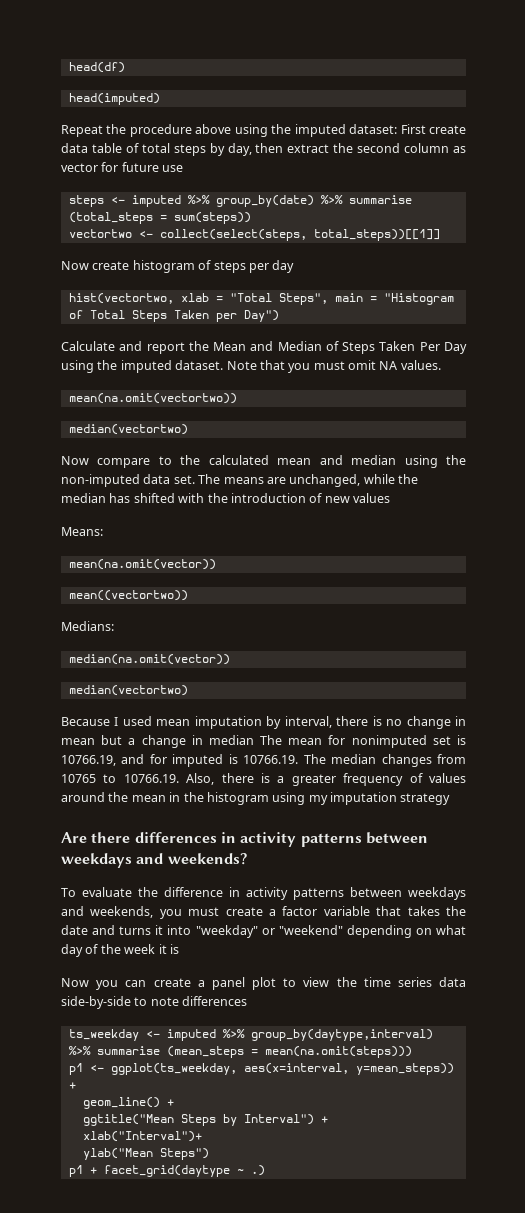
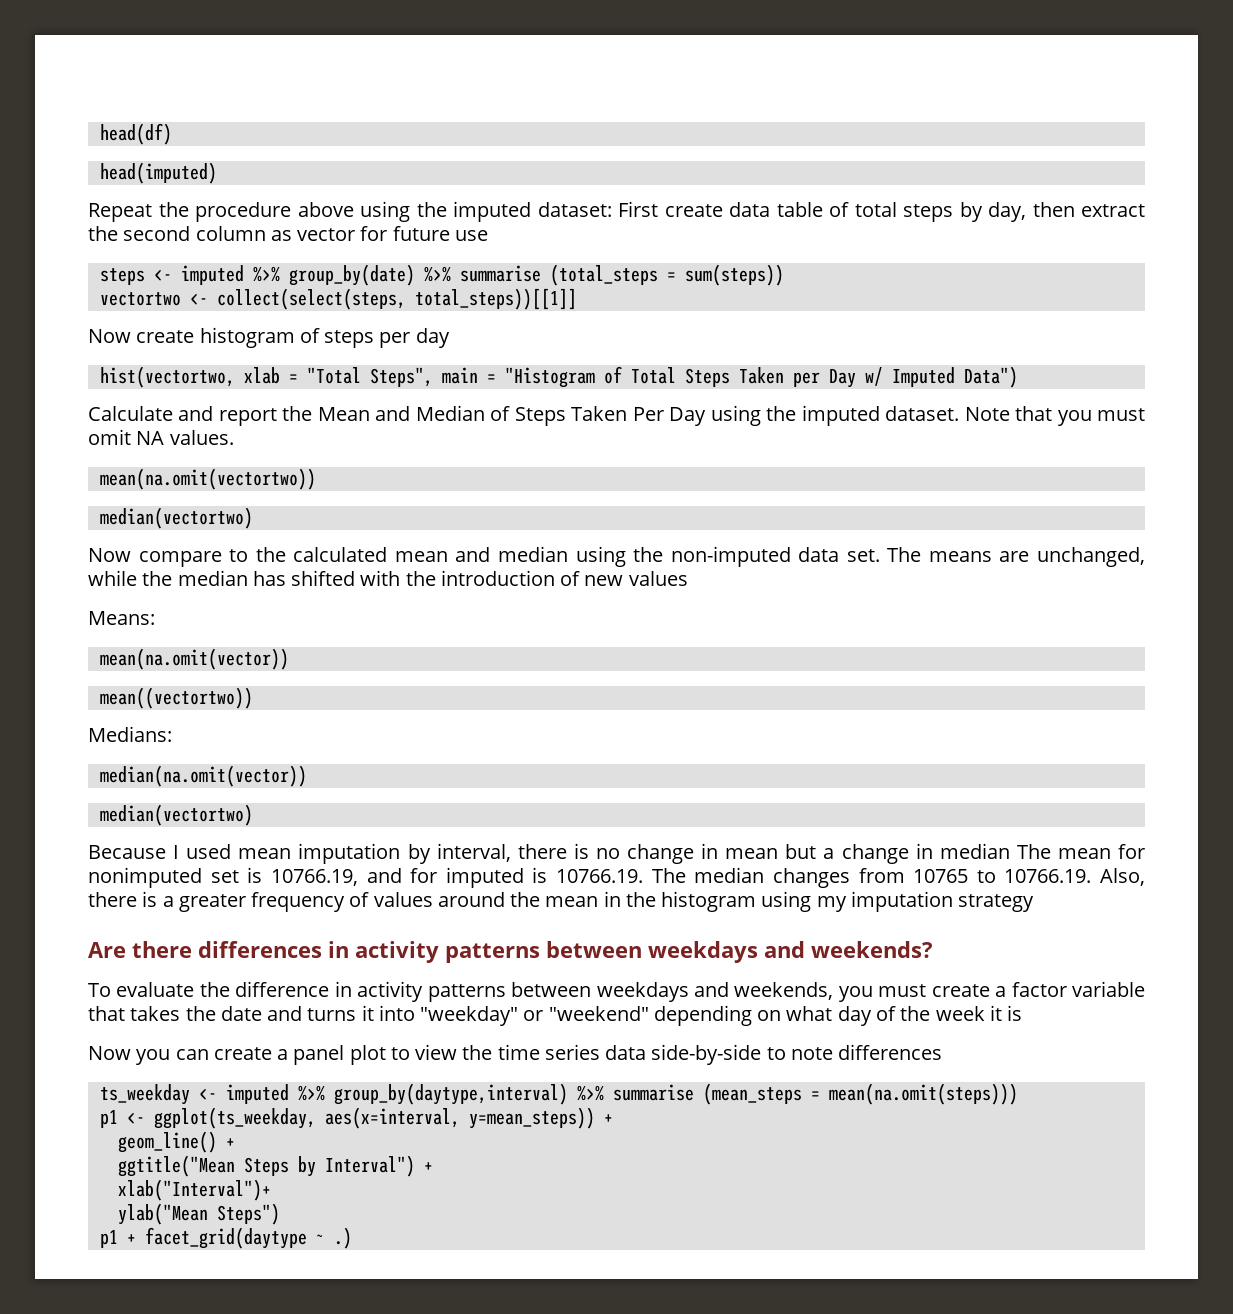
- hist(vectortwo, xlab = "Total Steps", main = "Histogram of Total Steps Taken per Day")
+ hist(vectortwo, xlab = "Total Steps", main = "Histogram of Total Steps Taken per Day w/ Imputed Data")

